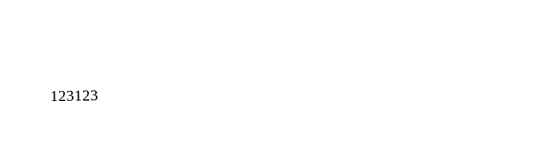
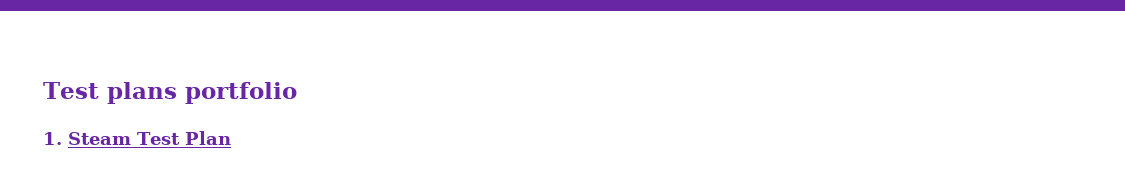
- 123123
+ Test plans portfolio
+ 1. Steam Test Plan

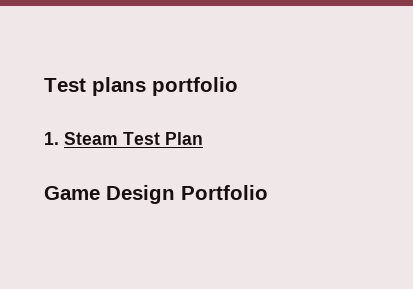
+ Game Design Portfolio

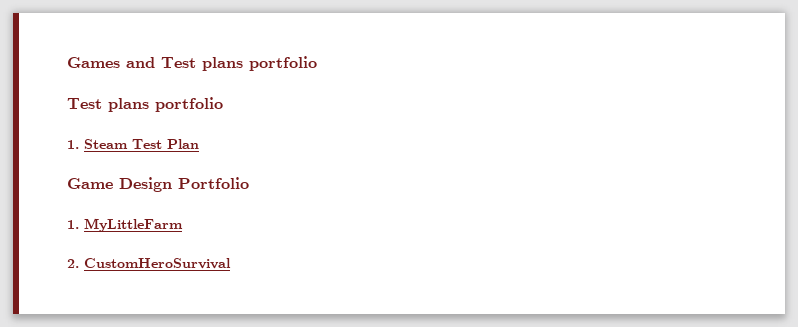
+ Games and Test plans portfolio
+ 1. MyLittleFarm
+ 2. CustomHeroSurvival

